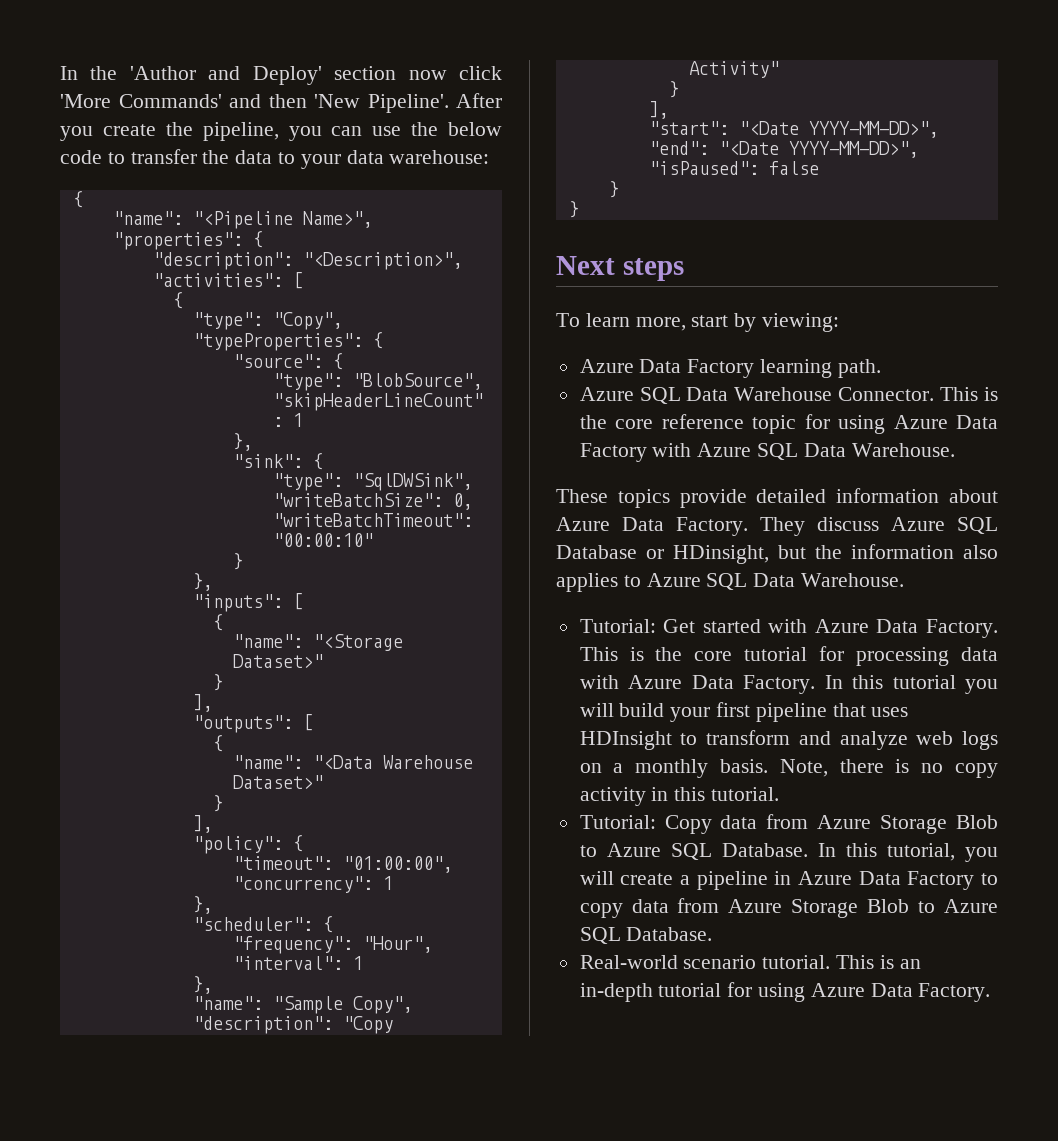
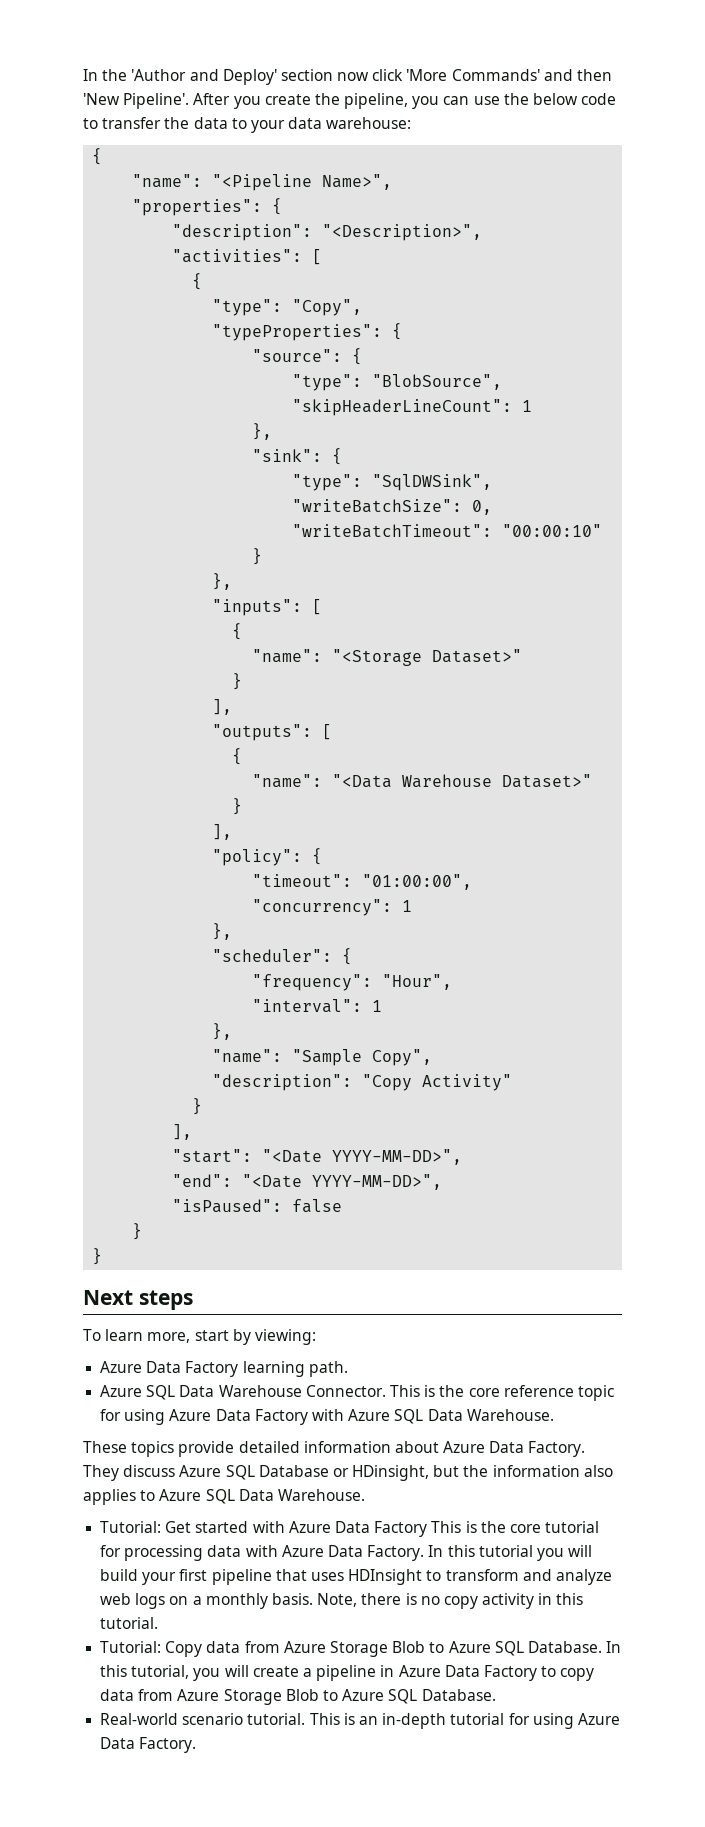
- Tutorial: Get started with Azure Data Factory. This is the core tutorial for processing data with Azure Data Factory.
+ Tutorial: Get started with Azure Data Factory This is the core tutorial for processing data with Azure Data Factory.

